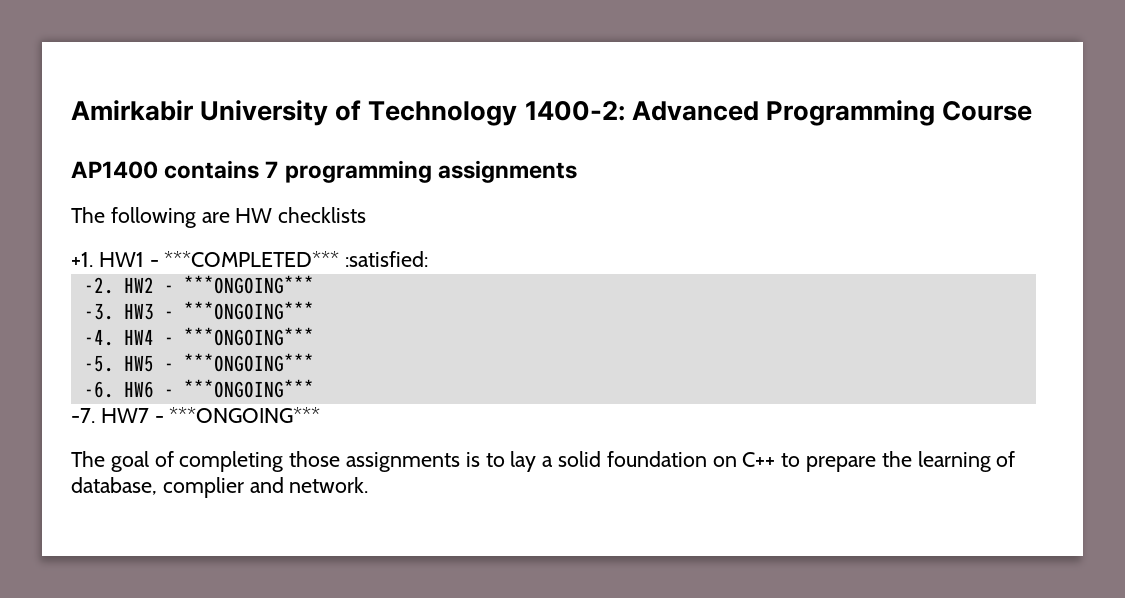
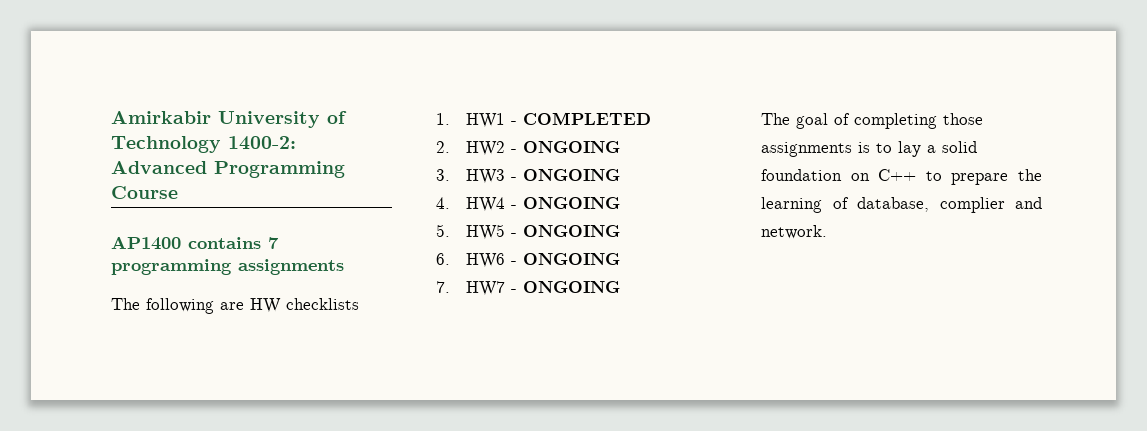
- +1. HW1 - ***COMPLETED*** :satisfied:
- -2. HW2 - ***ONGOING***
- -3. HW3 - ***ONGOING***
- -4. HW4 - ***ONGOING***
- -5. HW5 - ***ONGOING***
- -6. HW6 - ***ONGOING***
- -7. HW7 - ***ONGOING***
+ 1. HW1 - COMPLETED
+ 2. HW2 - ONGOING
+ 3. HW3 - ONGOING
+ 4. HW4 - ONGOING
+ 5. HW5 - ONGOING
+ 6. HW6 - ONGOING
+ 7. HW7 - ONGOING

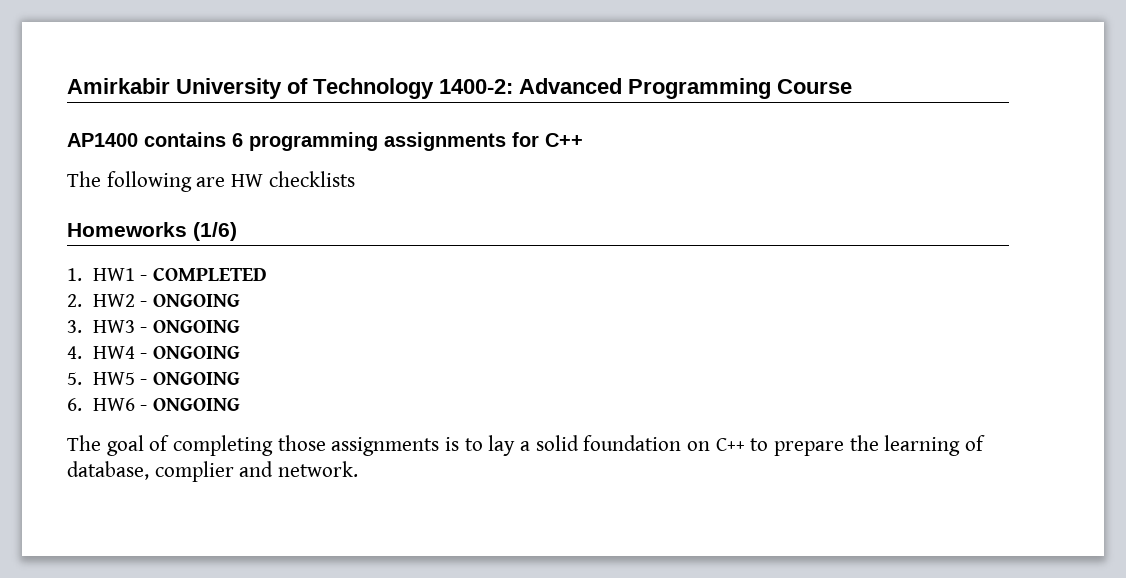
- AP1400 contains 7 programming assignments
+ AP1400 contains 6 programming assignments for C++
+ Homeworks (1/6)
- 7. HW7 - ONGOING

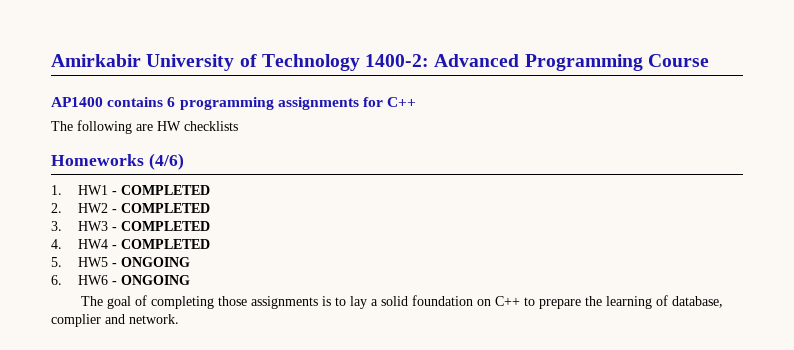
- Homeworks (1/6)
+ Homeworks (4/6)
- 2. HW2 - ONGOING
+ 2. HW2 - COMPLETED
- 3. HW3 - ONGOING
+ 3. HW3 - COMPLETED
- 4. HW4 - ONGOING
+ 4. HW4 - COMPLETED

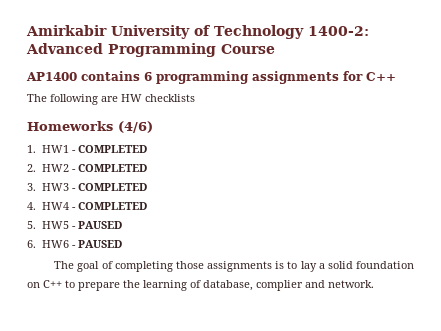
- 5. HW5 - ONGOING
+ 5. HW5 - PAUSED
- 6. HW6 - ONGOING
+ 6. HW6 - PAUSED

